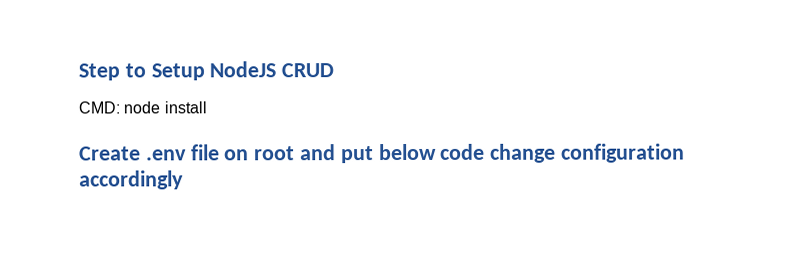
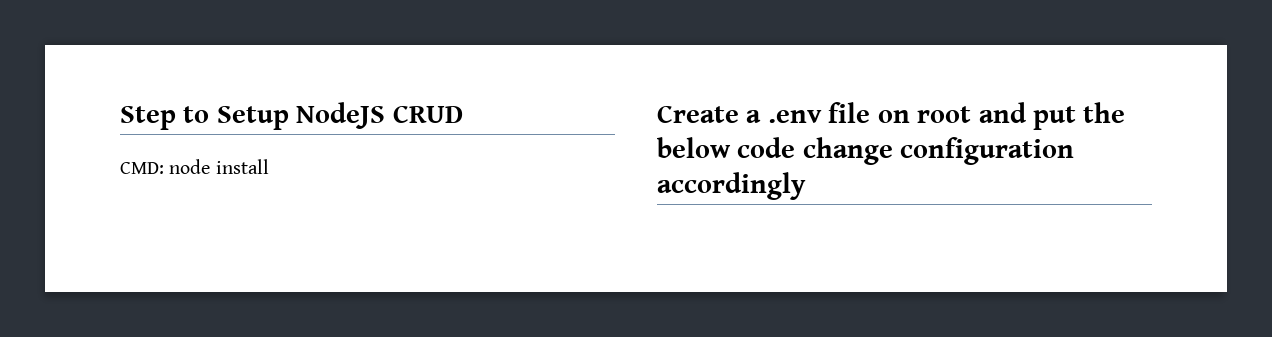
- Create .env file on root and put below code change configuration accordingly
+ Create a .env file on root and put the below code change configuration accordingly

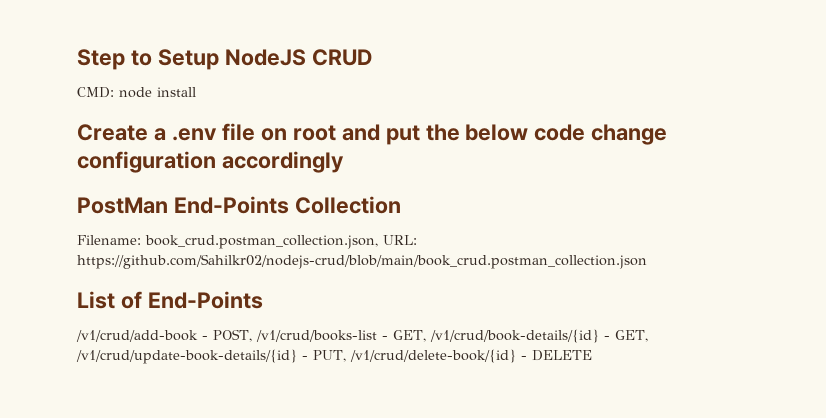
+ PostMan End-Points Collection
+ Filename: book_crud.postman_collection.json, URL: https://github.com/Sahilkr02/nodejs-crud/blob/main/book_crud.postman_collection.json
+ List of End-Points
+ /v1/crud/add-book - POST, /v1/crud/books-list - GET, /v1/crud/book-details/{id} - GET, /v1/crud/update-book-details/{id} - PUT, /v1/crud/delete-book/{id} - DELETE

